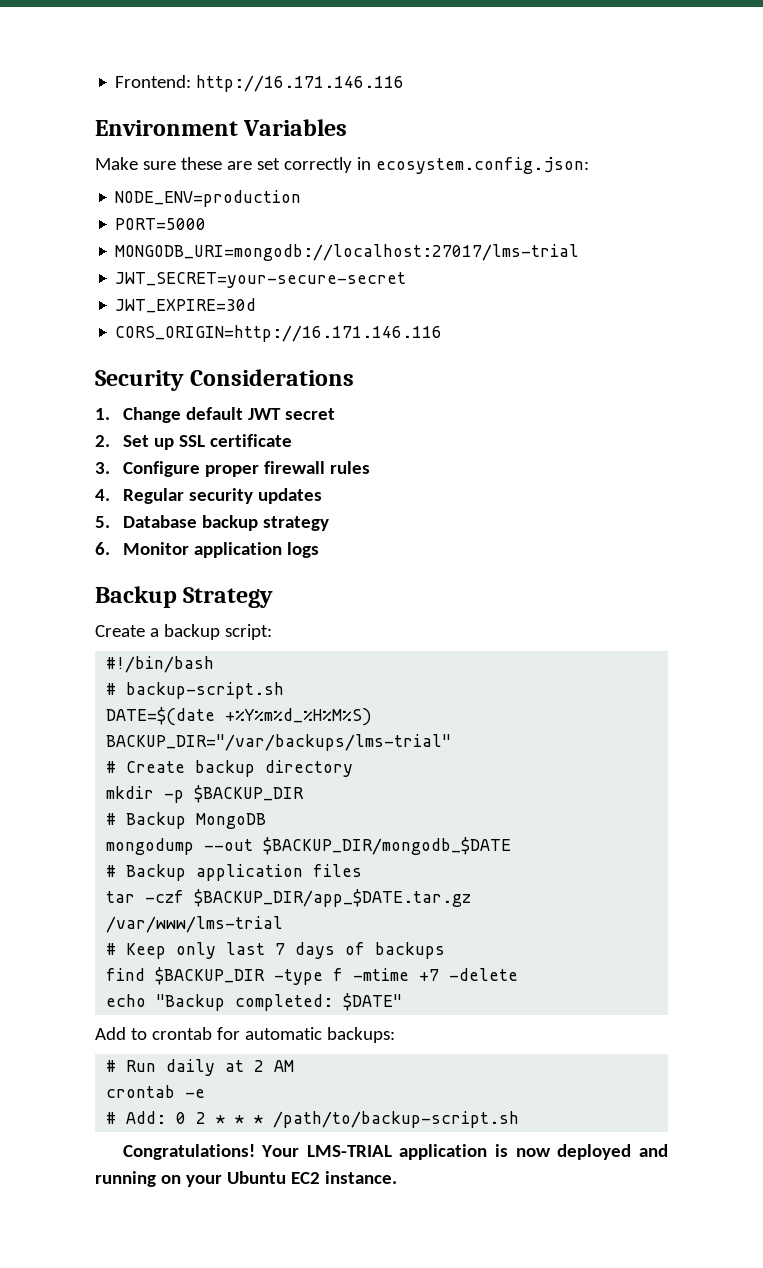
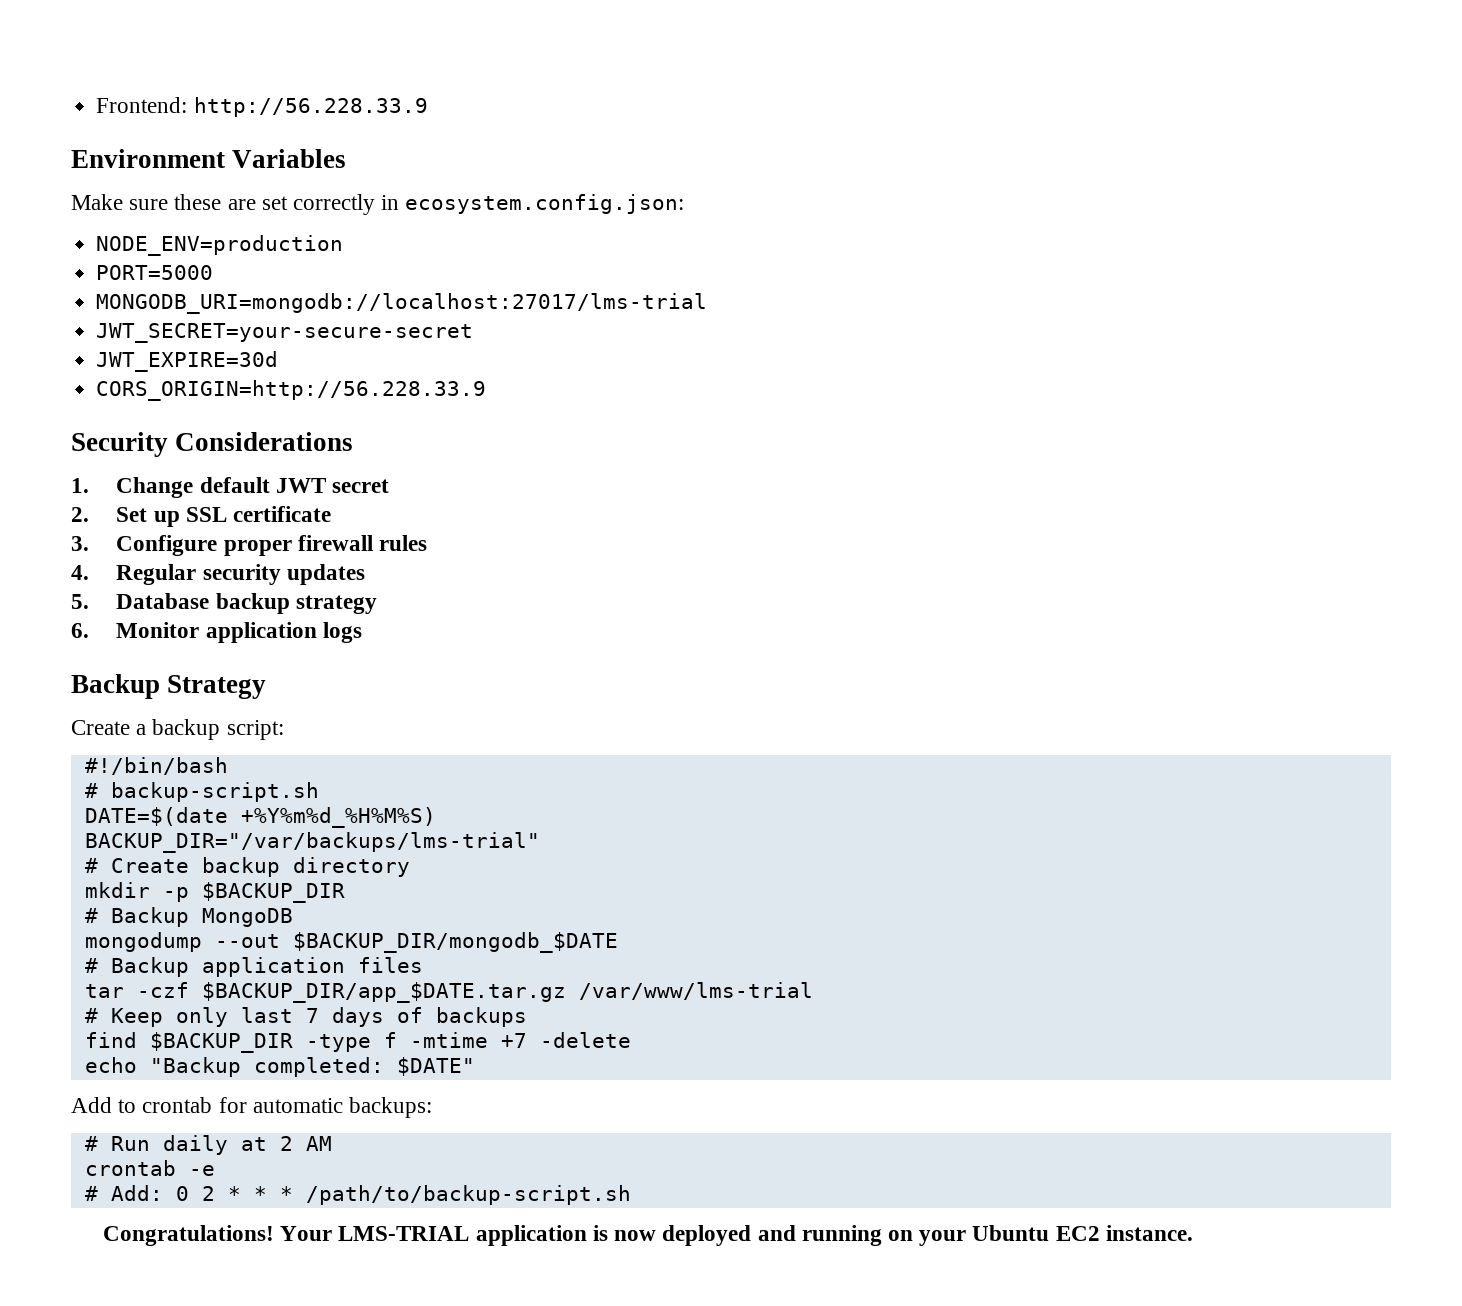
- Frontend: http://16.171.146.116
+ Frontend: http://56.228.33.9
- CORS_ORIGIN=http://16.171.146.116
+ CORS_ORIGIN=http://56.228.33.9

